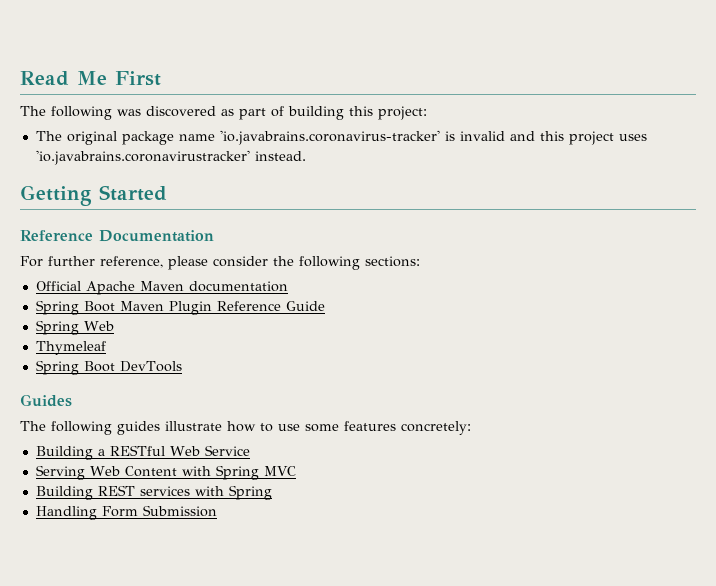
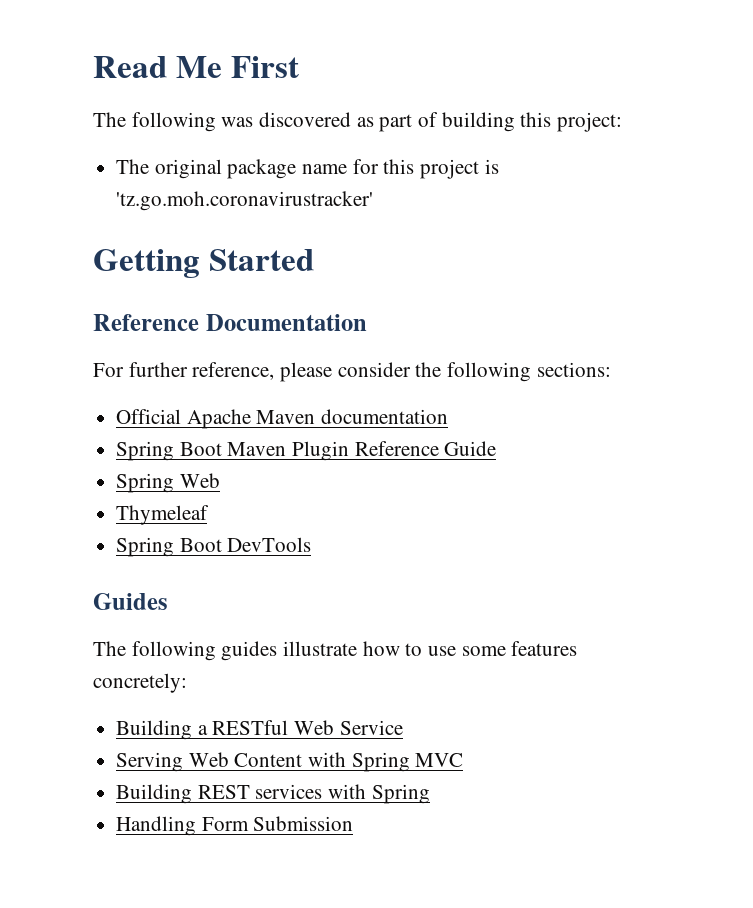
- The original package name 'io.javabrains.coronavirus-tracker' is invalid and this project uses 'io.javabrains.coronavirustracker' instead.
+ The original package name for this project is 'tz.go.moh.coronavirustracker'

